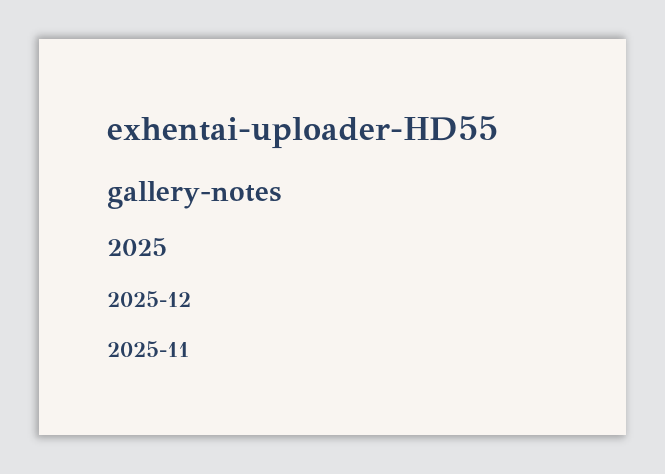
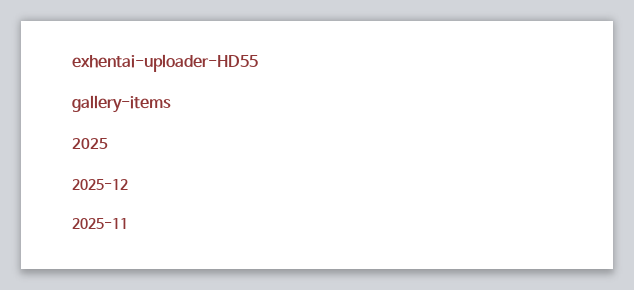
- gallery-notes
+ gallery-items

